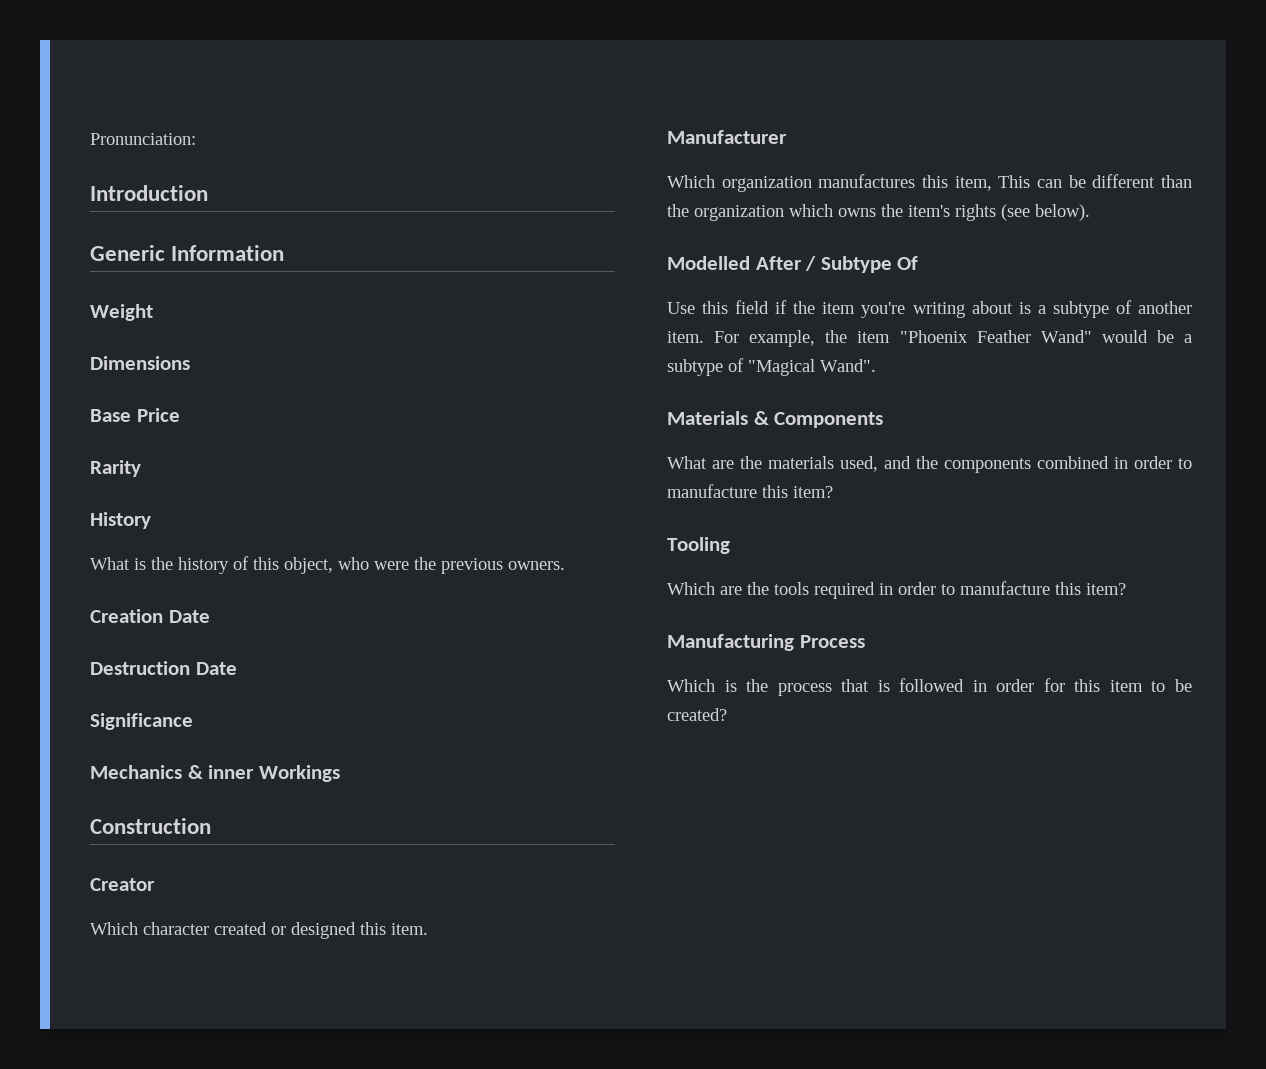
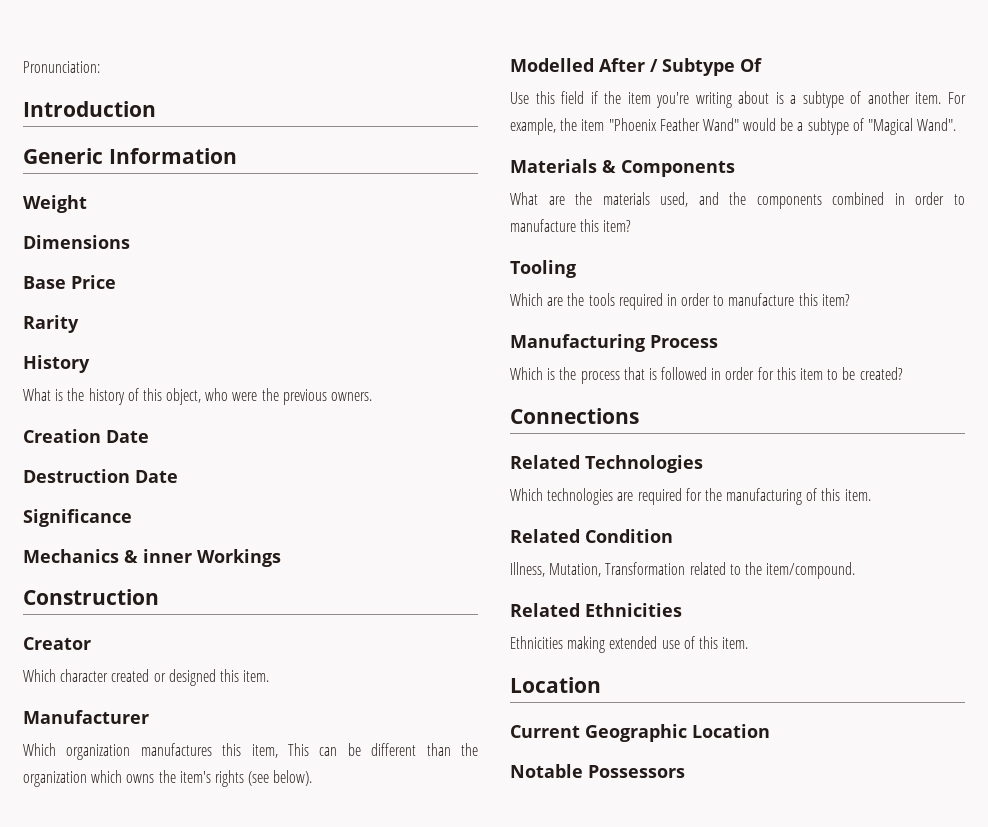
+ Connections
+ Related Technologies
+ Which technologies are required for the manufacturing of this item.
+ Related Condition
+ Illness, Mutation, Transformation related to the item/compound.
+ Related Ethnicities
+ Ethnicities making extended use of this item.
+ Location
+ Current Geographic Location
+ Notable Possessors

